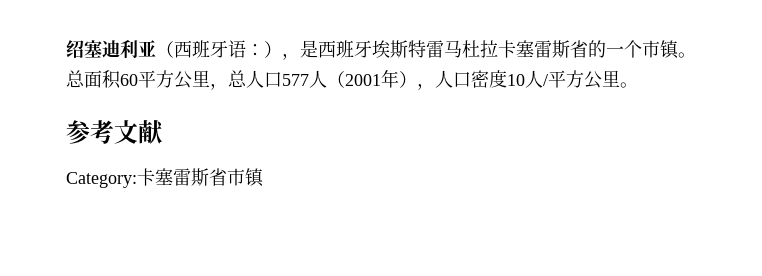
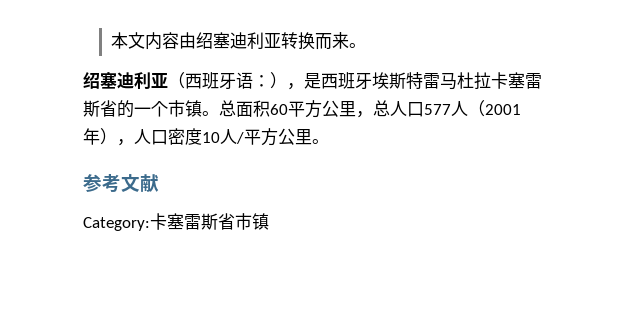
+ 本文内容由绍塞迪利亚转换而来。

